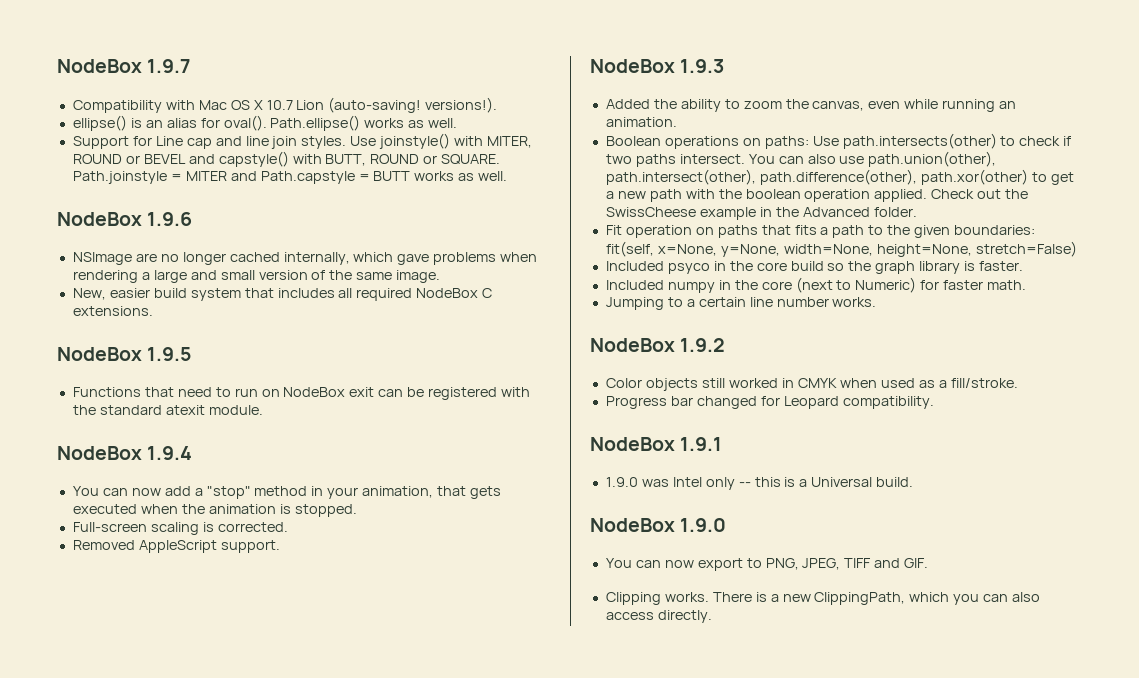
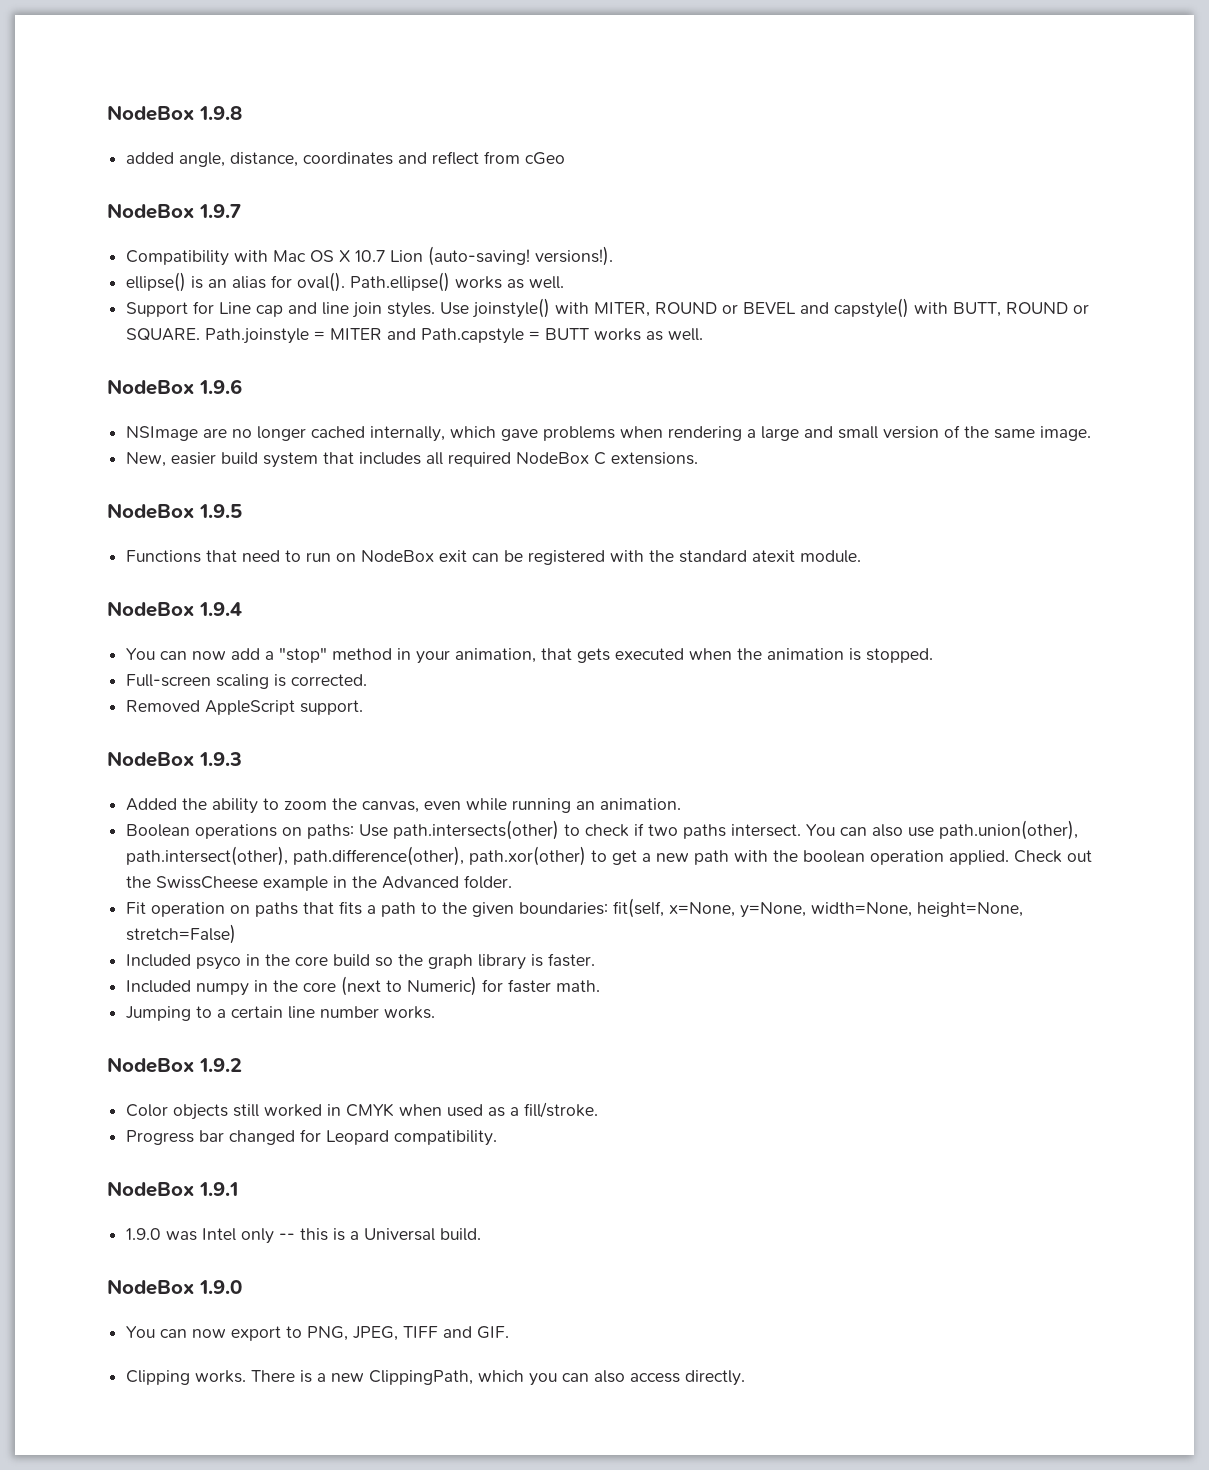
+ NodeBox 1.9.8
+ added angle, distance, coordinates and reflect from cGeo

